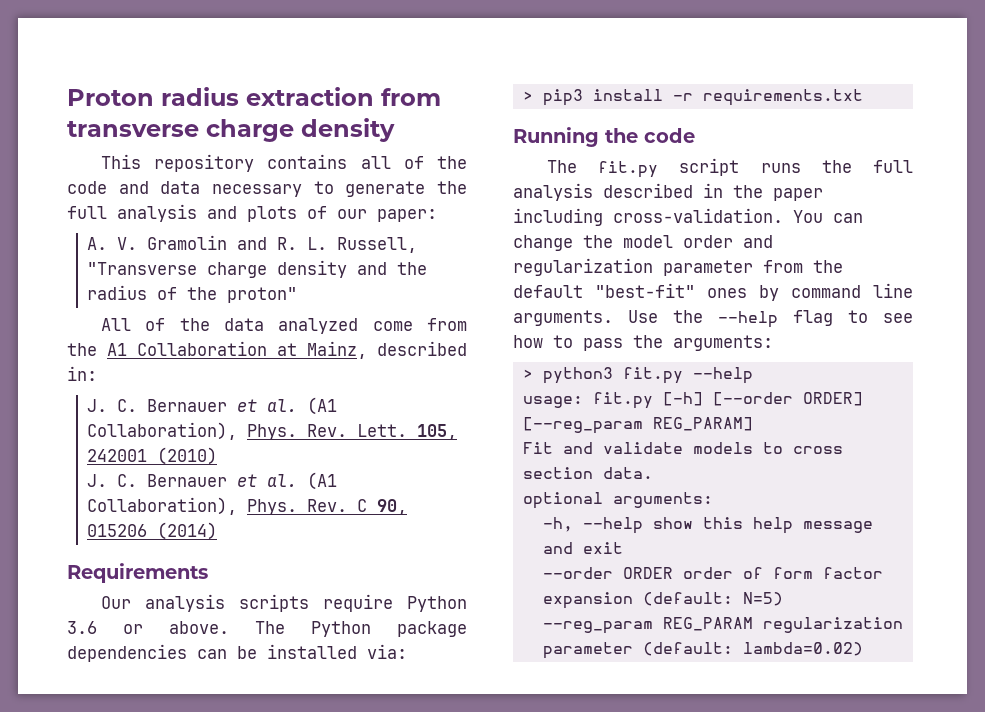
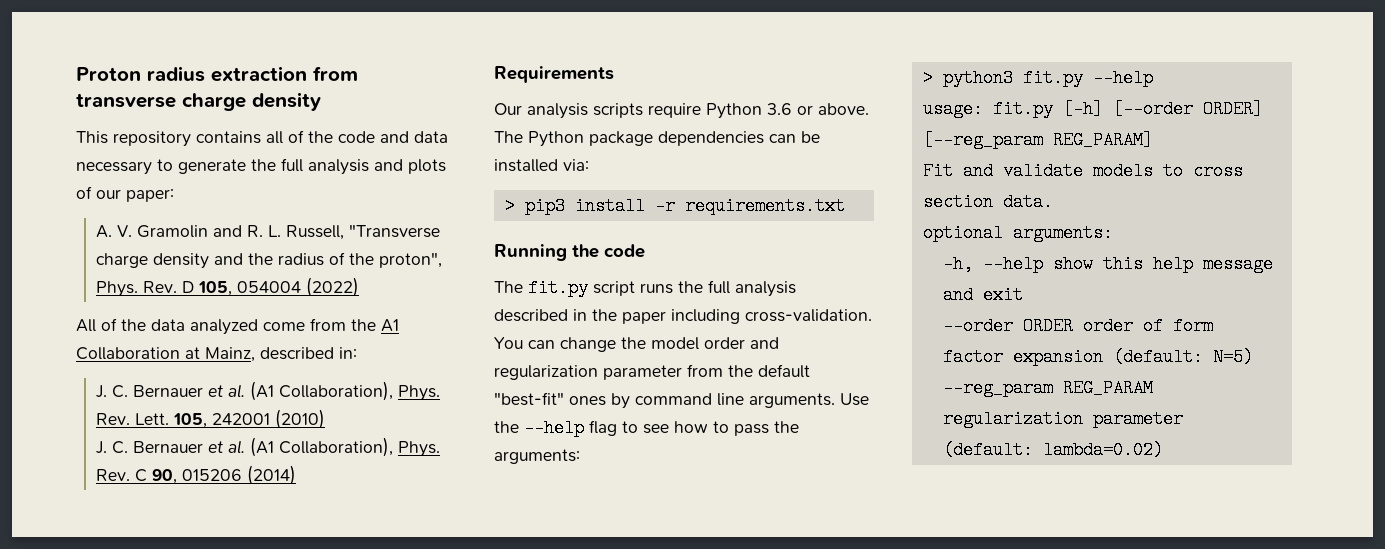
- A. V. Gramolin and R. L. Russell, "Transverse charge density and the radius of the proton"
+ A. V. Gramolin and R. L. Russell, "Transverse charge density and the radius of the proton", Phys. Rev. D 105, 054004 (2022)

